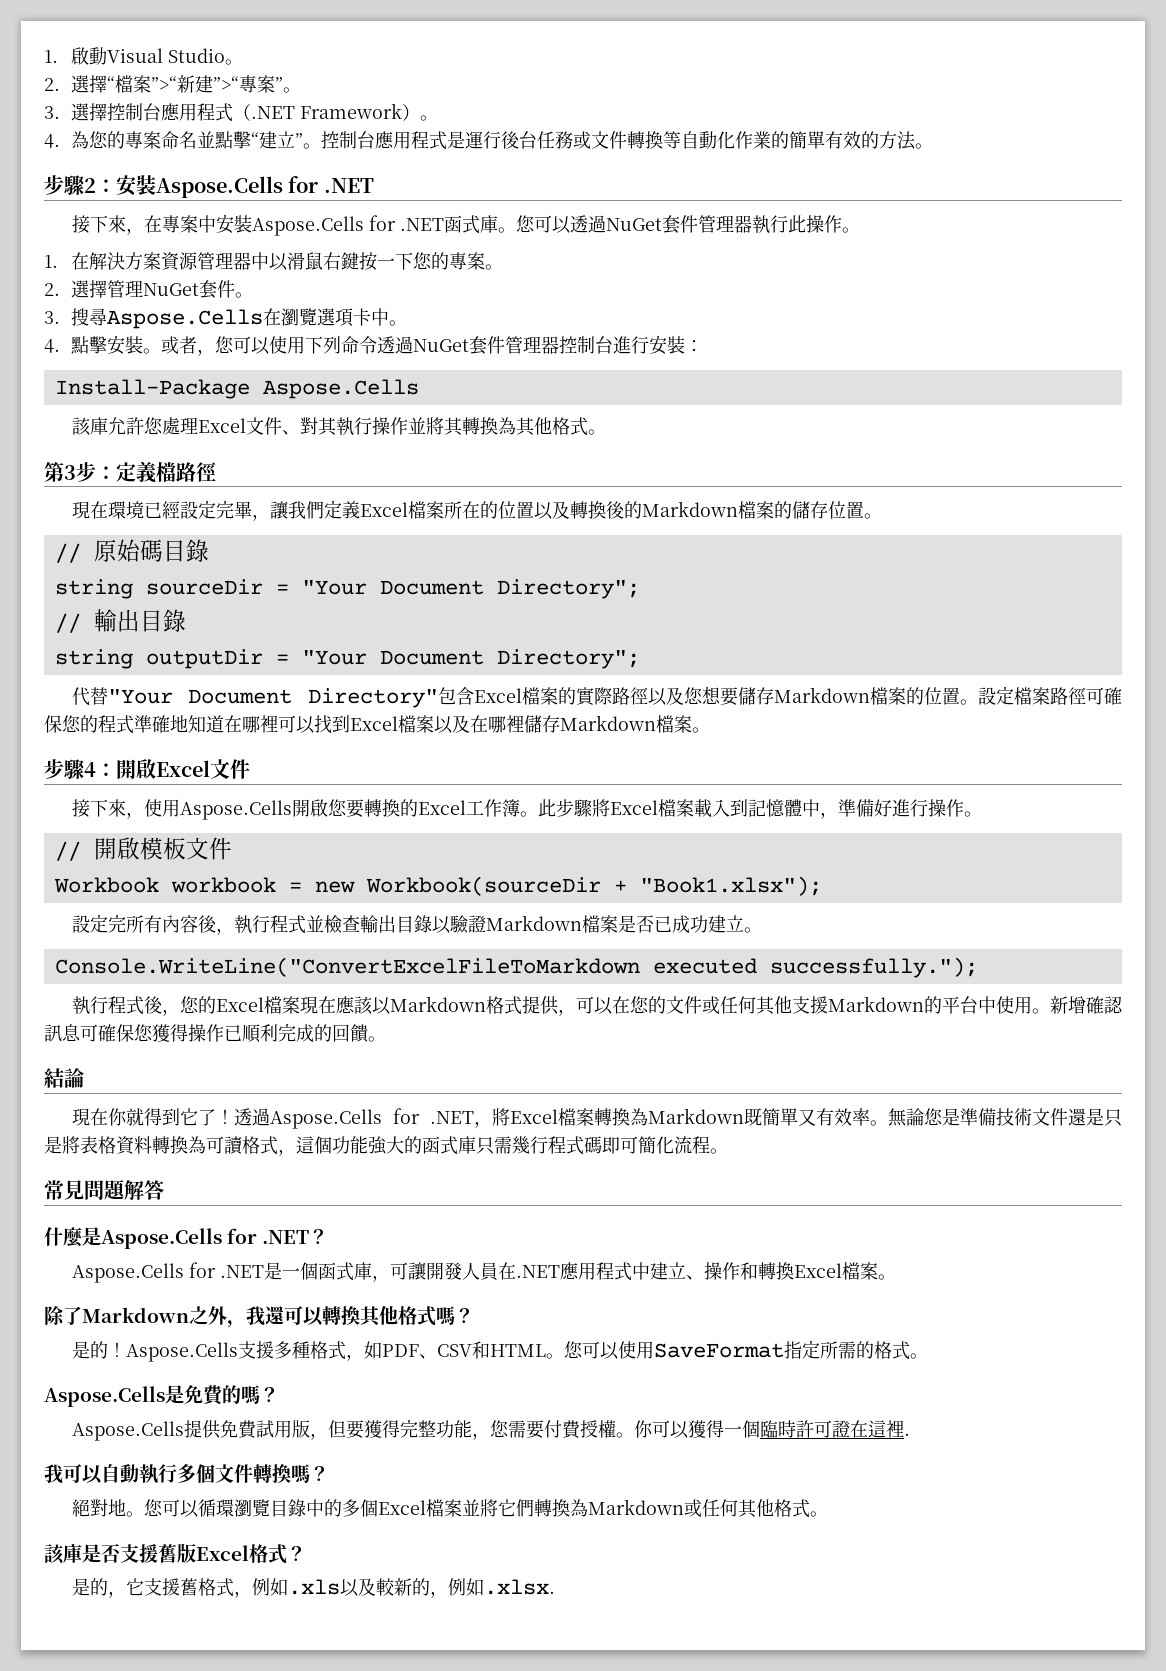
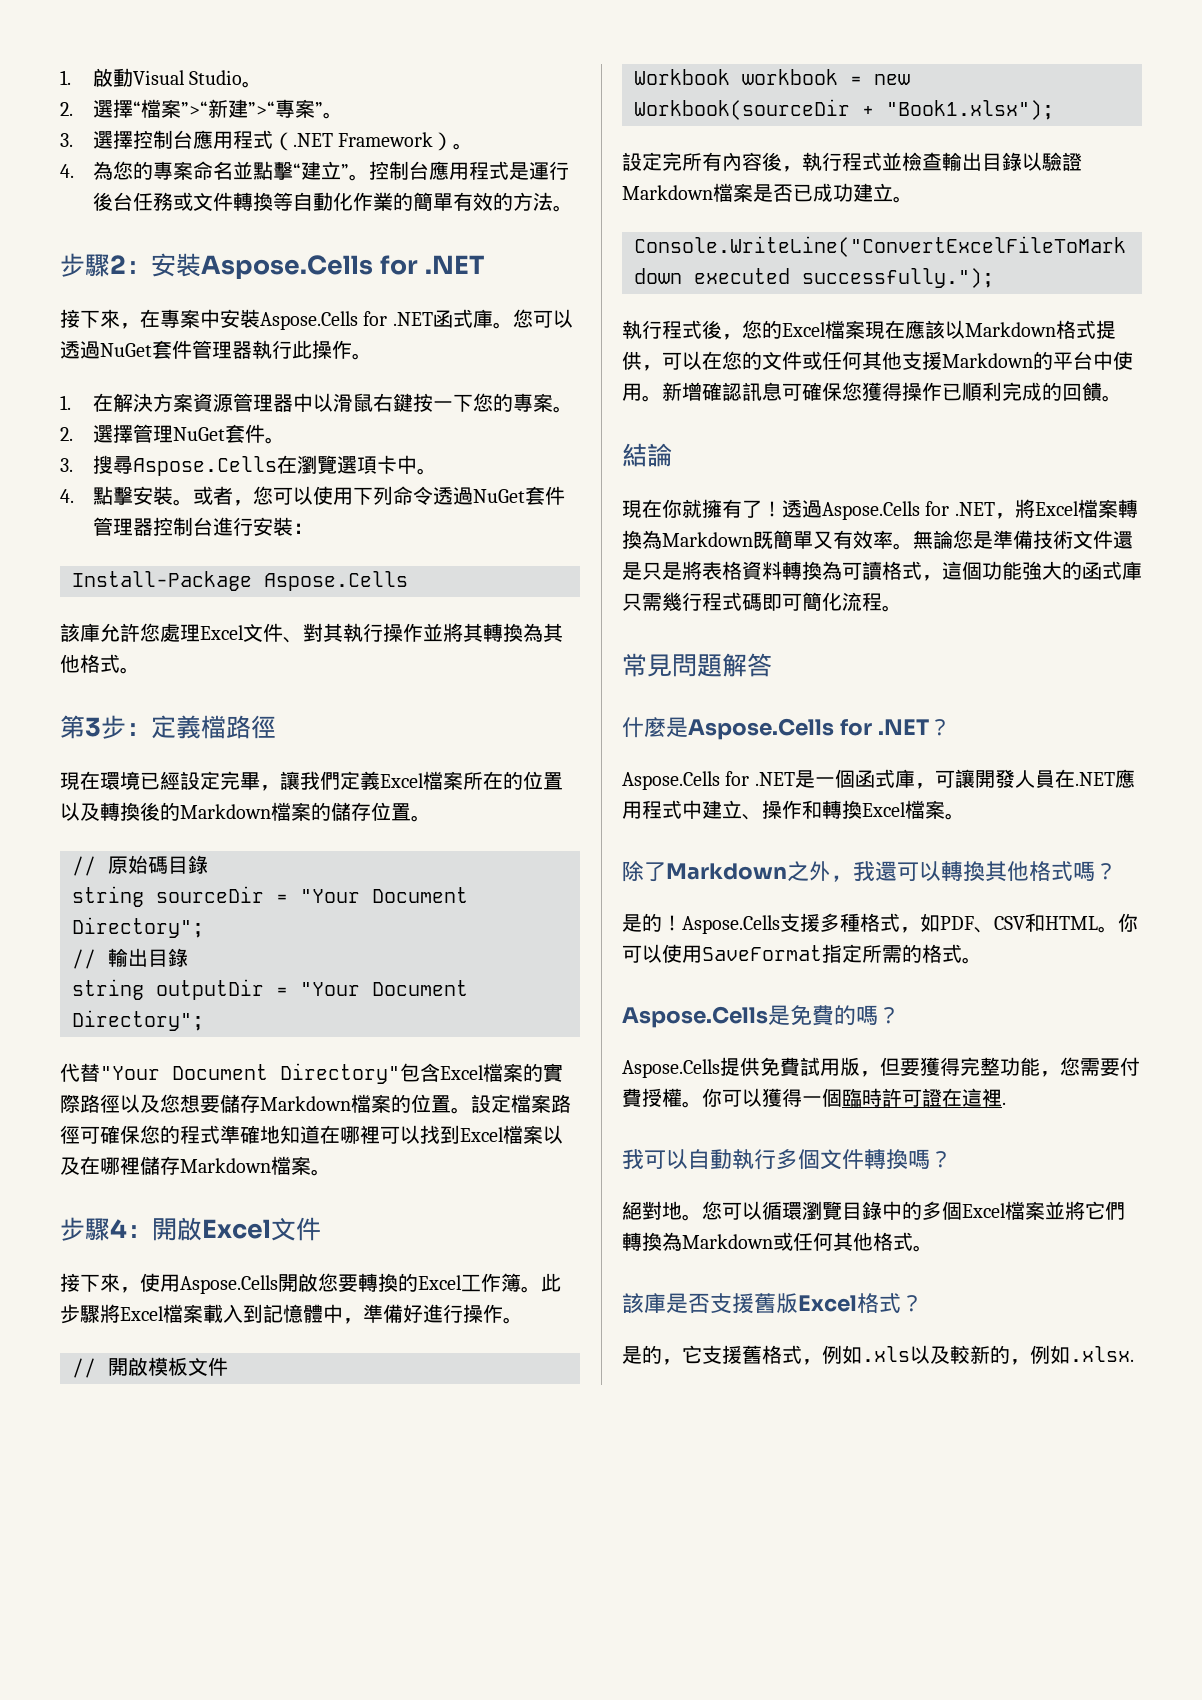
- 現在你就得到它了！
+ 現在你就擁有了！
- 您可以使用SaveFormat指定所需的格式。
+ 你可以使用SaveFormat指定所需的格式。

